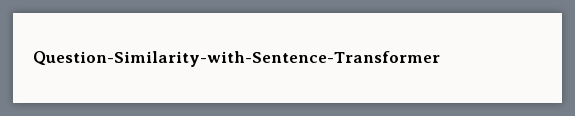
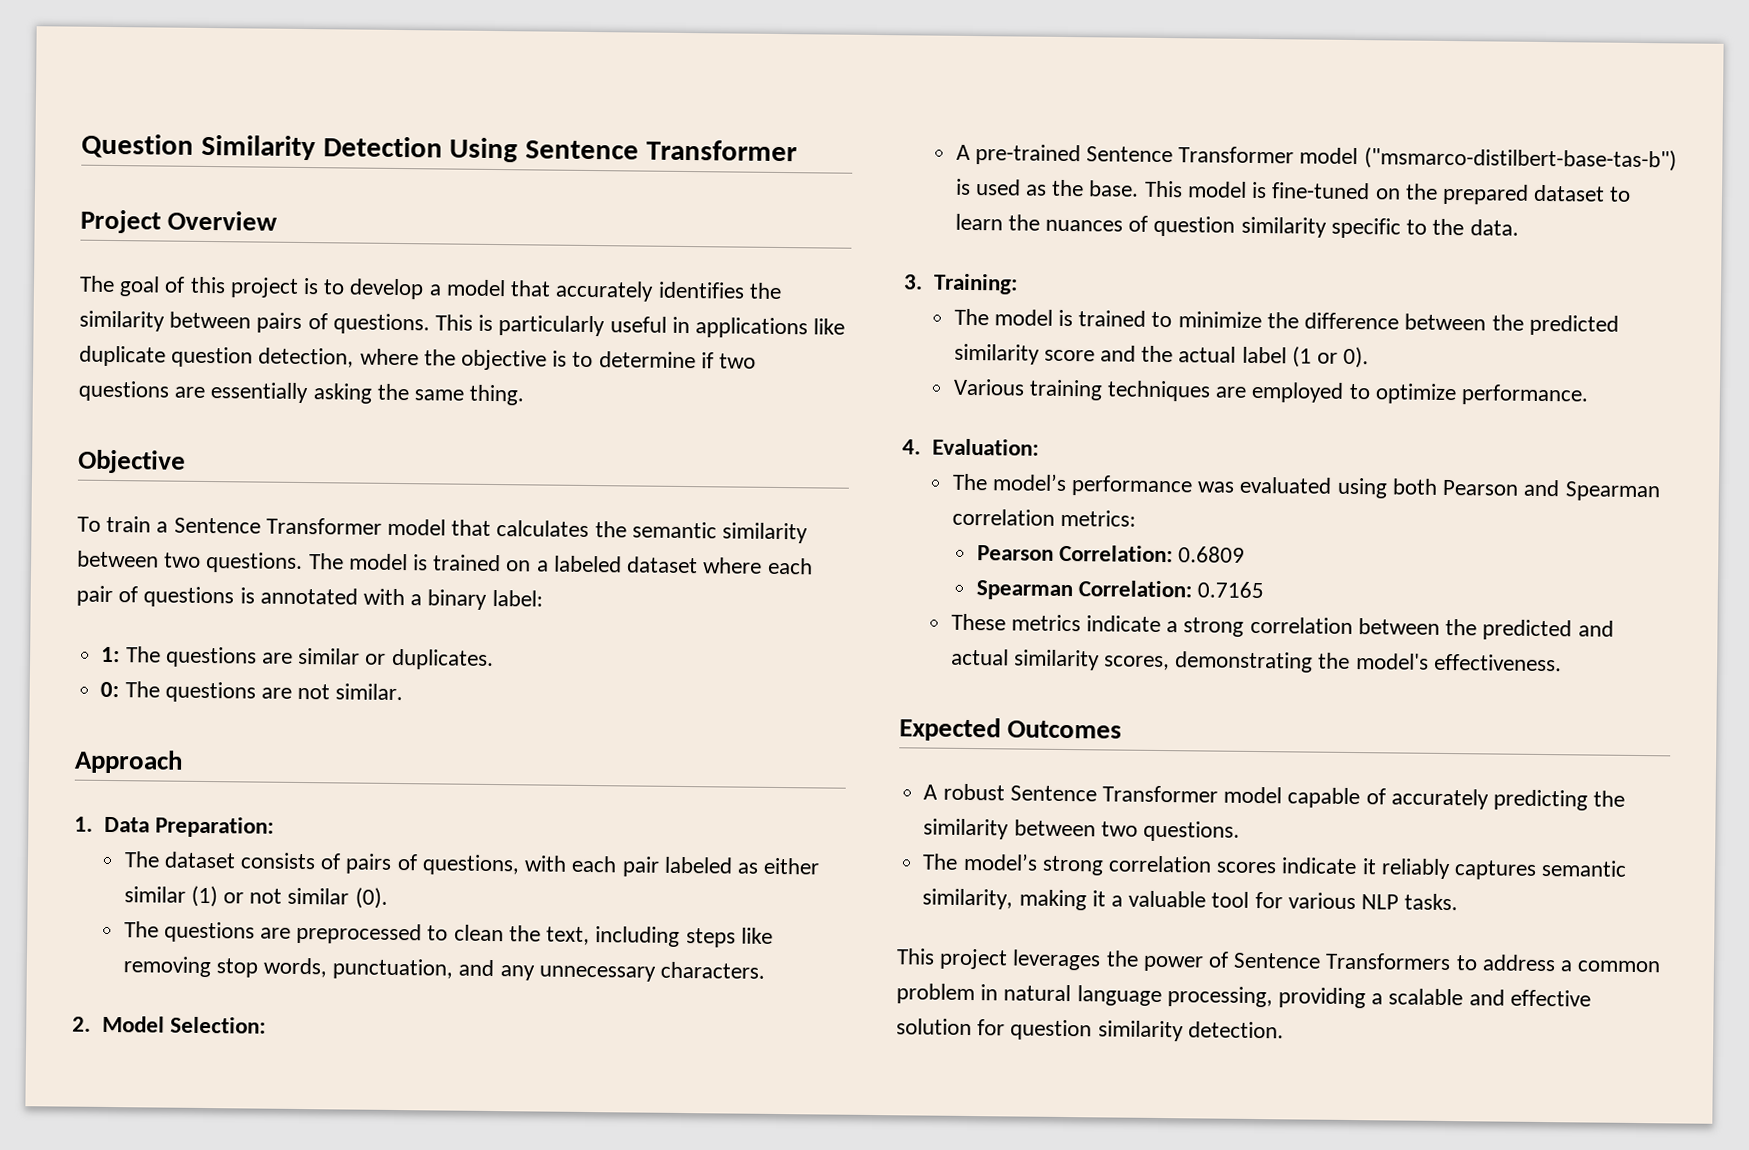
- Question-Similarity-with-Sentence-Transformer
+ Question Similarity Detection Using Sentence Transformer
+ Project Overview
+ The goal of this project is to develop a model that accurately identifies the similarity between pairs of questions. This is particularly useful in applications like duplicate question detection, where the objective is to determine if two questions are essentially asking the same thing.
+ Objective
+ To train a Sentence Transformer model that calculates the semantic similarity between two questions. The model is trained on a labeled dataset where each pair of questions is annotated with a binary label:
+ 1: The questions are similar or duplicates.
+ 0: The questions are not similar.
+ Approach
+ 1. Data Preparation:
+ The dataset consists of pairs of questions, with each pair labeled as either similar (1) or not similar (0).
+ The questions are preprocessed to clean the text, including steps like removing stop words, punctuation, and any unnecessary characters.
+ 2. Model Selection:
+ A pre-trained Sentence Transformer model ("msmarco-distilbert-base-tas-b") is used as the base. This model is fine-tuned on the prepared dataset to learn the nuances of question similarity specific to the data.
+ 3. Training:
+ The model is trained to minimize the difference between the predicted similarity score and the actual label (1 or 0).
+ Various training techniques are employed to optimize performance.
+ 4. Evaluation:
+ The model’s performance was evaluated using both Pearson and Spearman correlation metrics:
+ Pearson Correlation: 0.6809
+ Spearman Correlation: 0.7165
+ These metrics indicate a strong correlation between the predicted and actual similarity scores, demonstrating the model's effectiveness.
+ Expected Outcomes
+ A robust Sentence Transformer model capable of accurately predicting the similarity between two questions.
+ The model’s strong correlation scores indicate it reliably captures semantic similarity, making it a valuable tool for various NLP tasks.
+ This project leverages the power of Sentence Transformers to address a common problem in natural language processing, providing a scalable and effective solution for question similarity detection.

